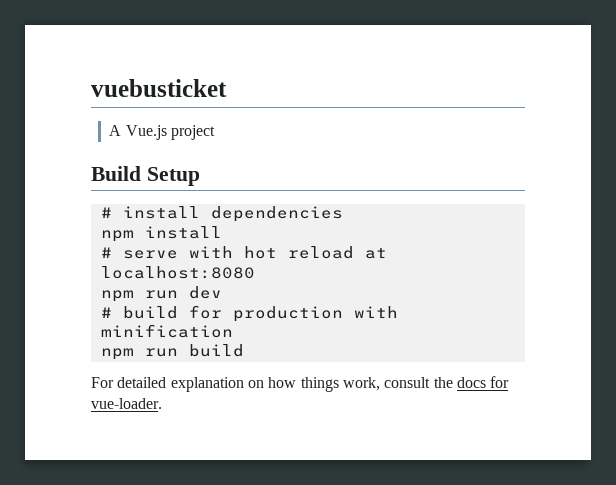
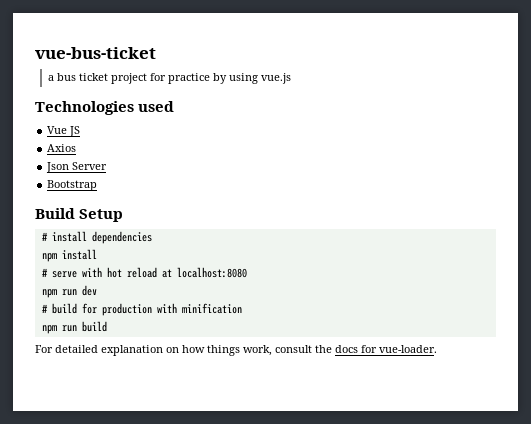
- vuebusticket
- A Vue.js project
+ vue-bus-ticket
+ a bus ticket project for practice by using vue.js
+ Technologies used
+ Vue JS
+ Axios
+ Json Server
+ Bootstrap

